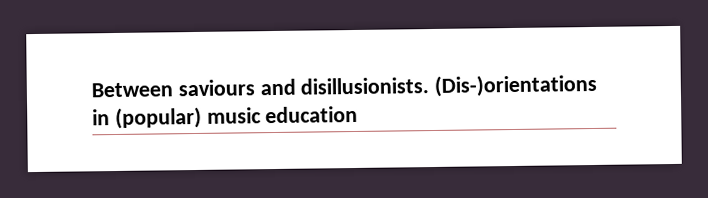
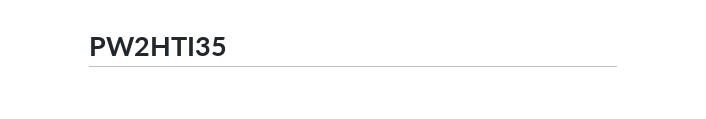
- Between saviours and disillusionists. (Dis-)orientations in (popular) music education
+ PW2HTI35

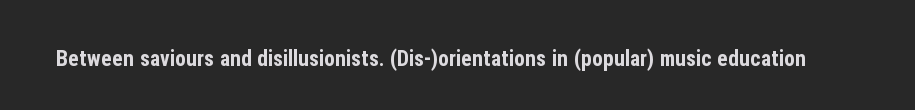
- PW2HTI35
+ Between saviours and disillusionists. (Dis-)orientations in (popular) music education

